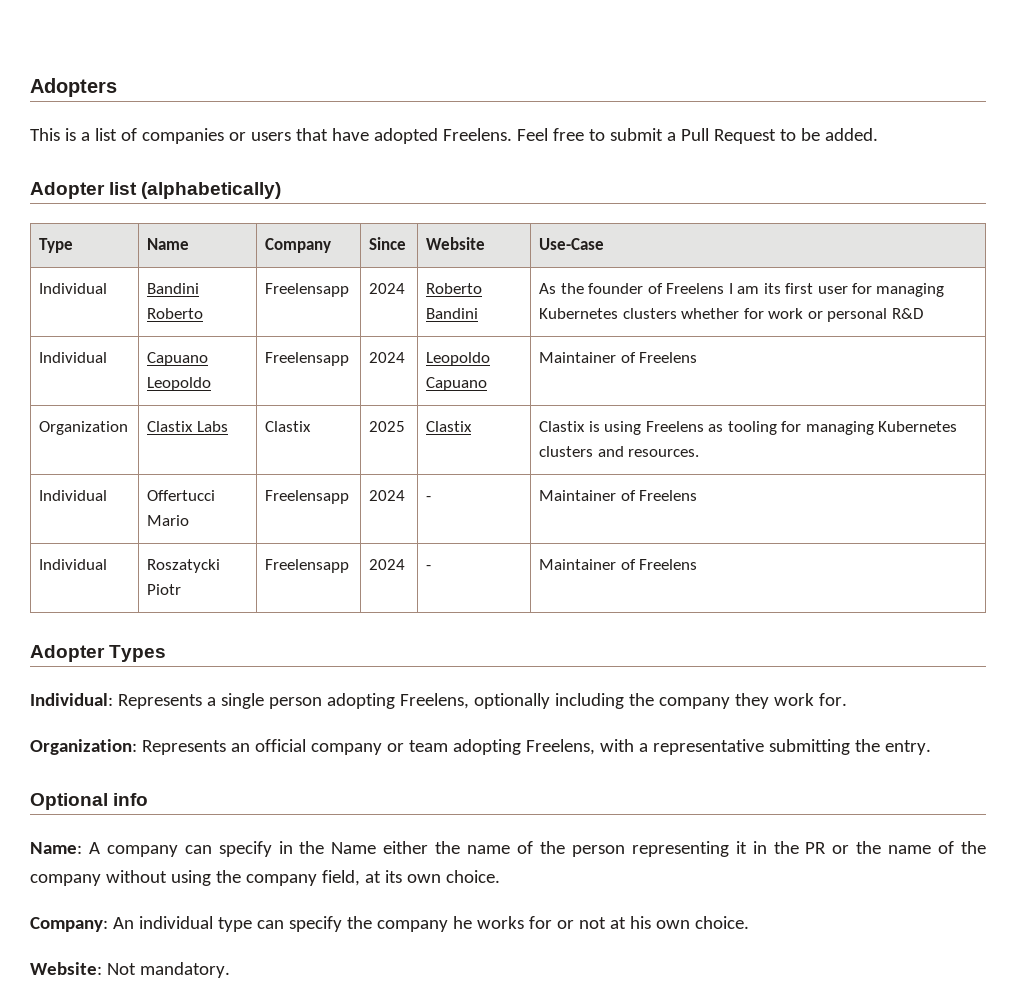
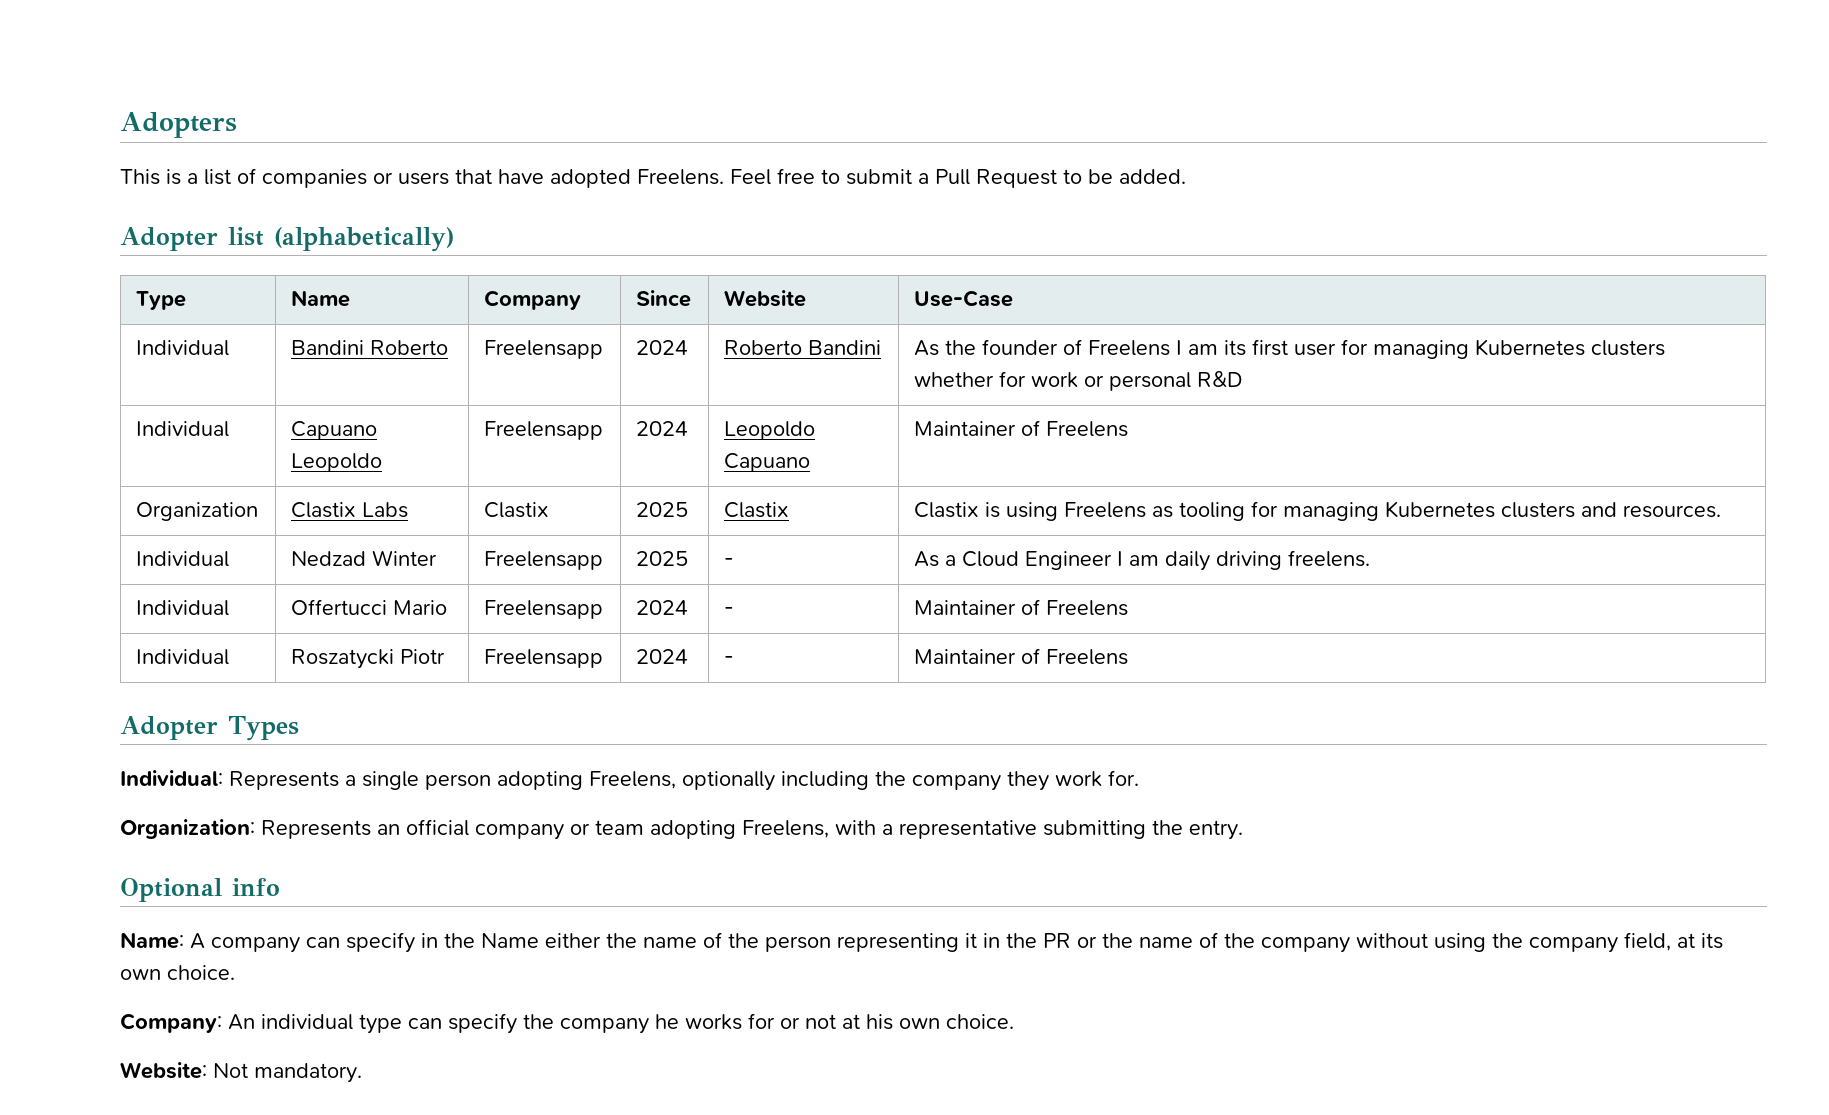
+ Individual | Nedzad Winter | Freelensapp | 2025 | - | As a Cloud Engineer I am daily driving freelens.

